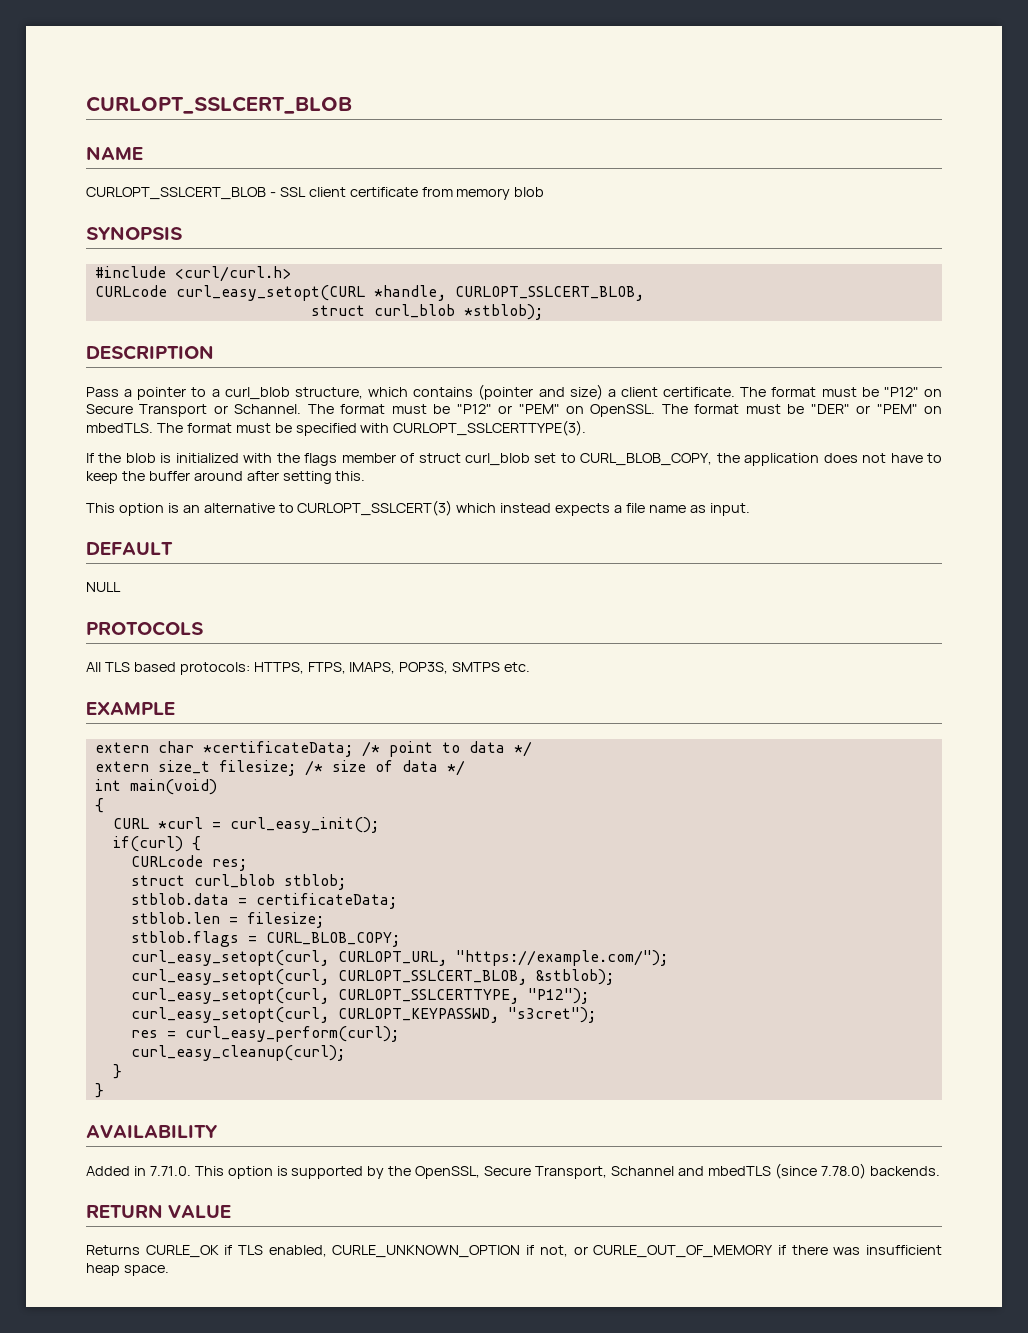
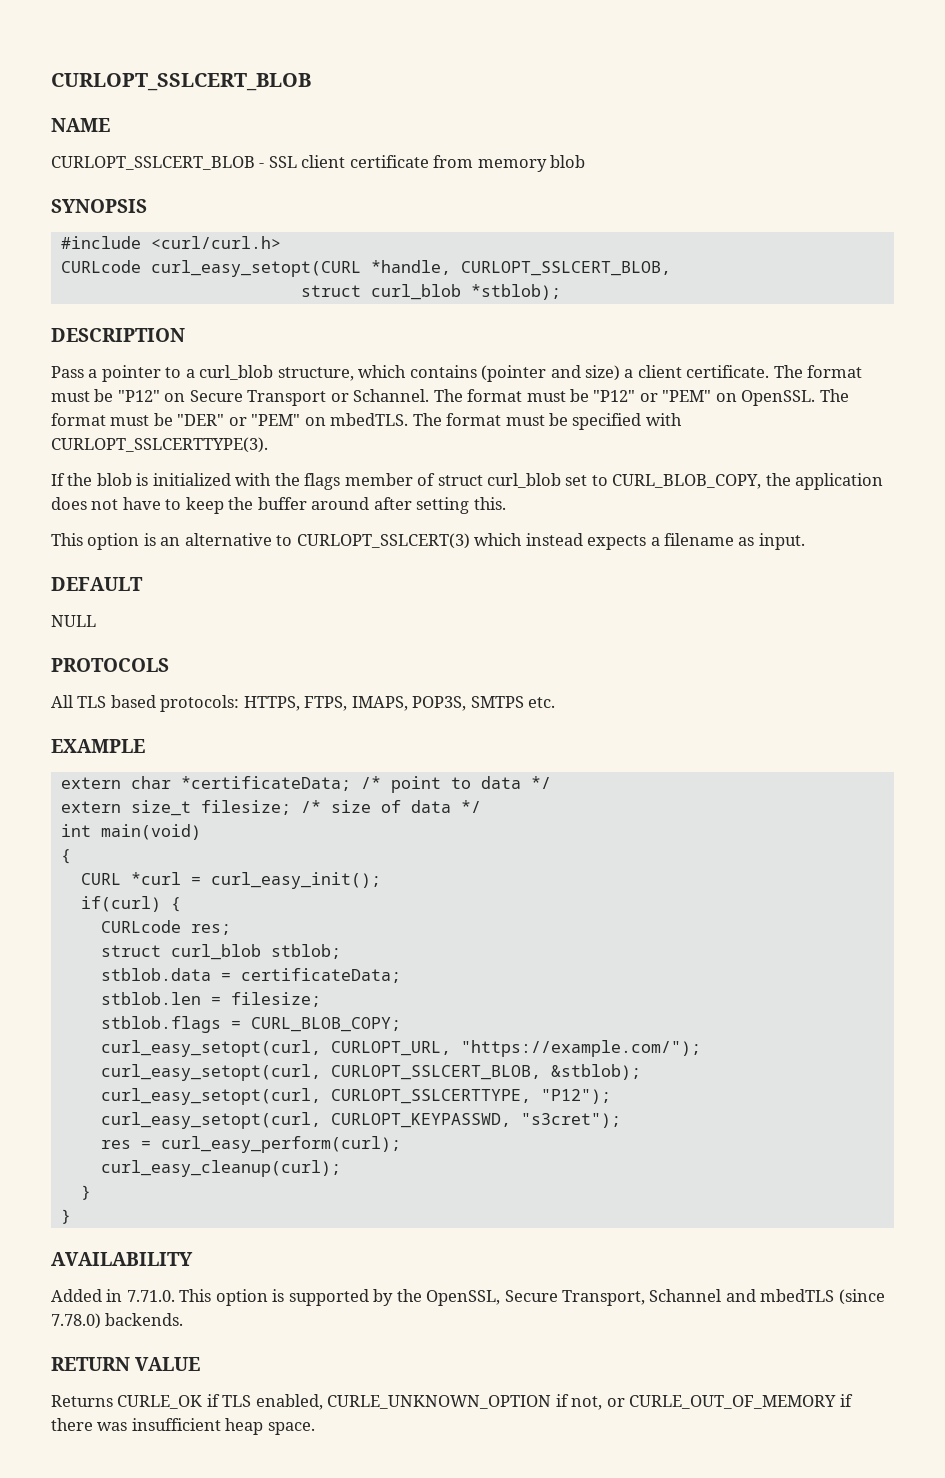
- This option is an alternative to CURLOPT_SSLCERT(3) which instead expects a file name as input.
+ This option is an alternative to CURLOPT_SSLCERT(3) which instead expects a filename as input.

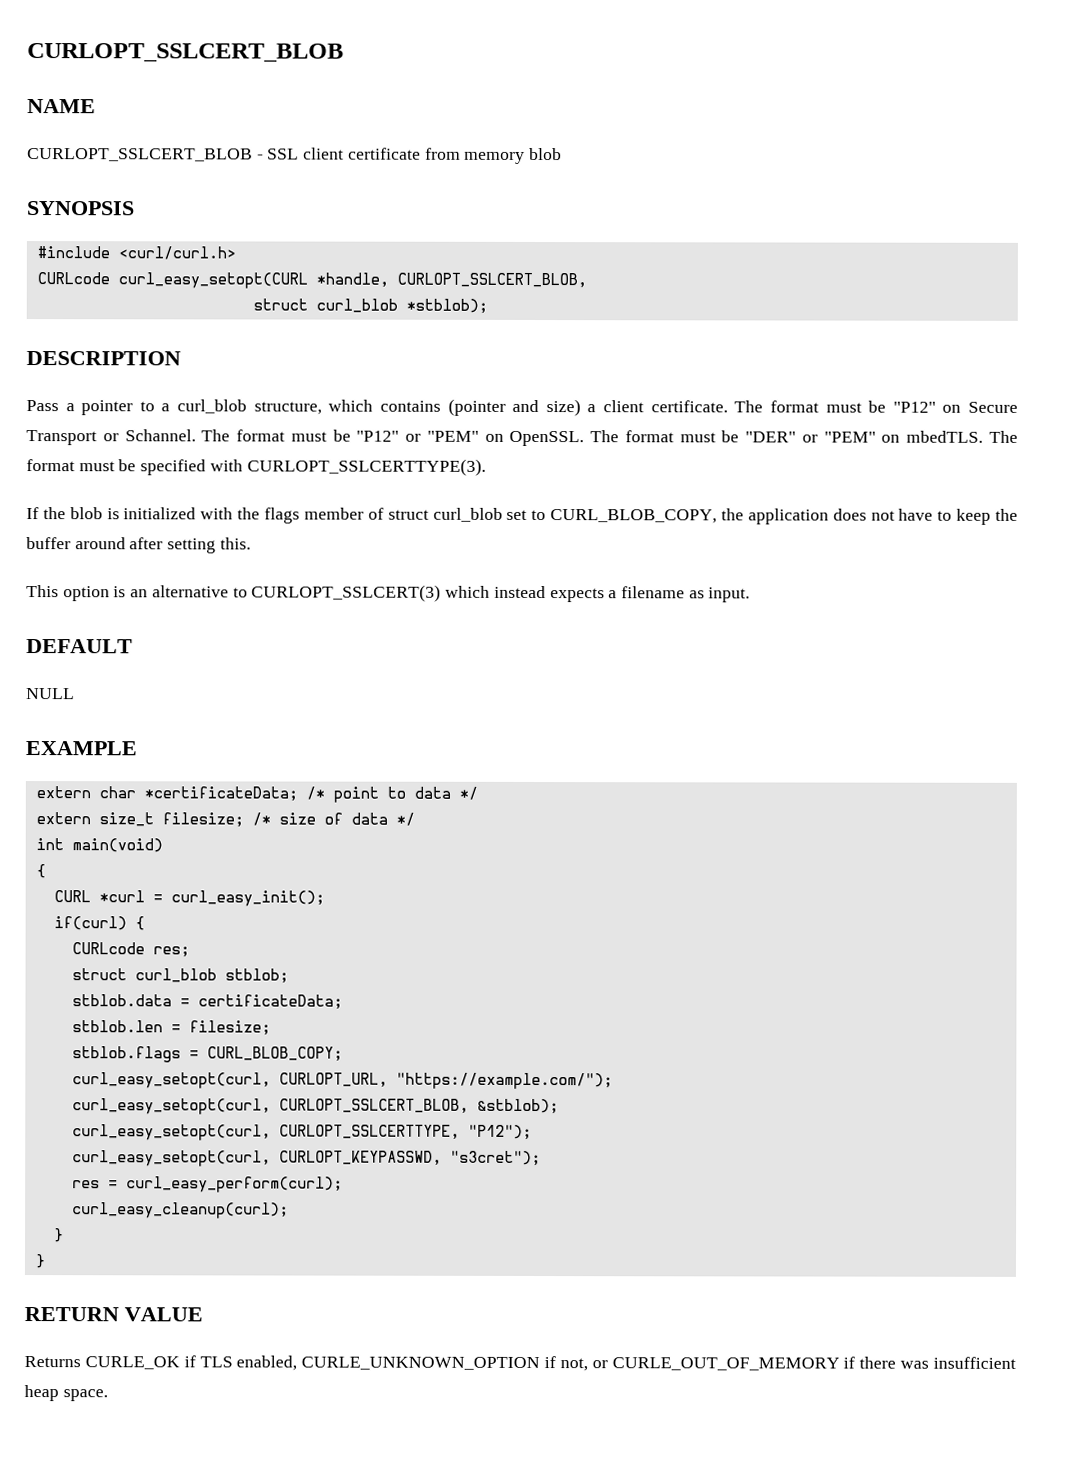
- PROTOCOLS
- All TLS based protocols: HTTPS, FTPS, IMAPS, POP3S, SMTPS etc.
- AVAILABILITY
- Added in 7.71.0. This option is supported by the OpenSSL, Secure Transport, Schannel and mbedTLS (since 7.78.0) backends.

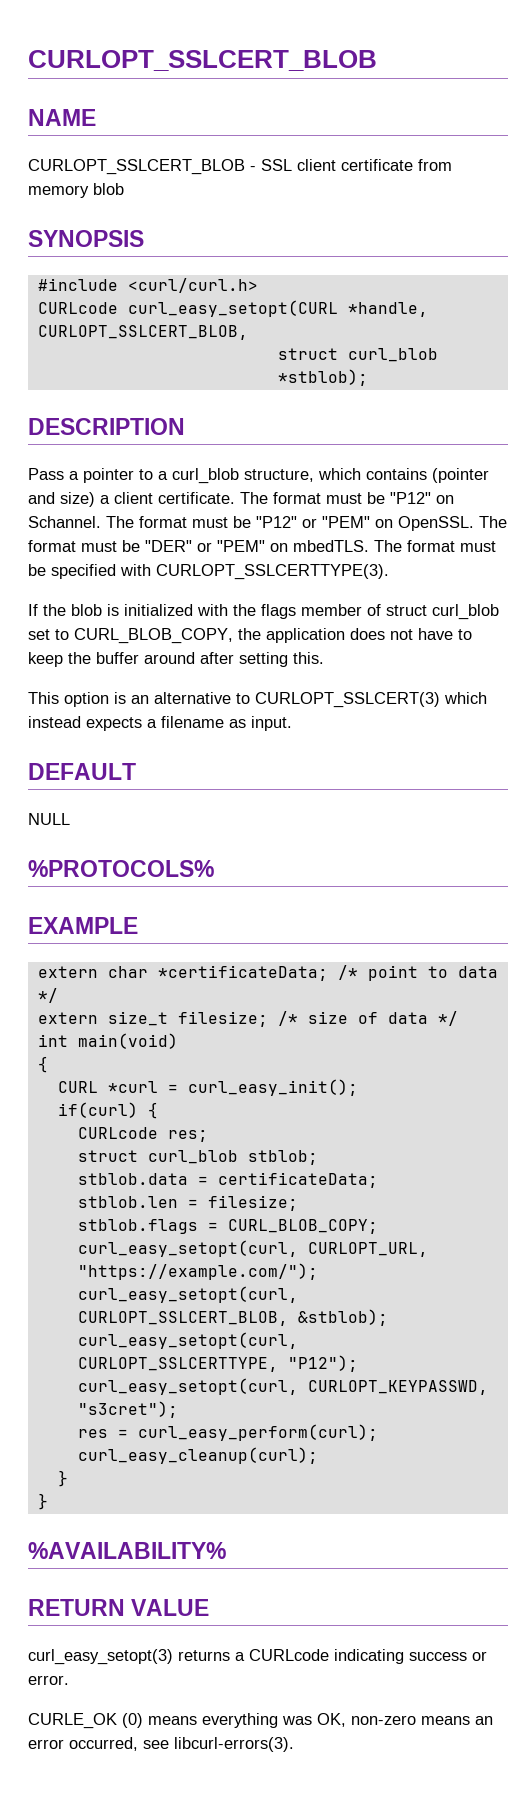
- The format must be "P12" on Secure Transport or Schannel.
+ The format must be "P12" on Schannel.
+ %PROTOCOLS%
+ %AVAILABILITY%
- Returns CURLE_OK if TLS enabled, CURLE_UNKNOWN_OPTION if not, or CURLE_OUT_OF_MEMORY if there was insufficient heap space.
+ curl_easy_setopt(3) returns a CURLcode indicating success or error.
+ CURLE_OK (0) means everything was OK, non-zero means an error occurred, see libcurl-errors(3).

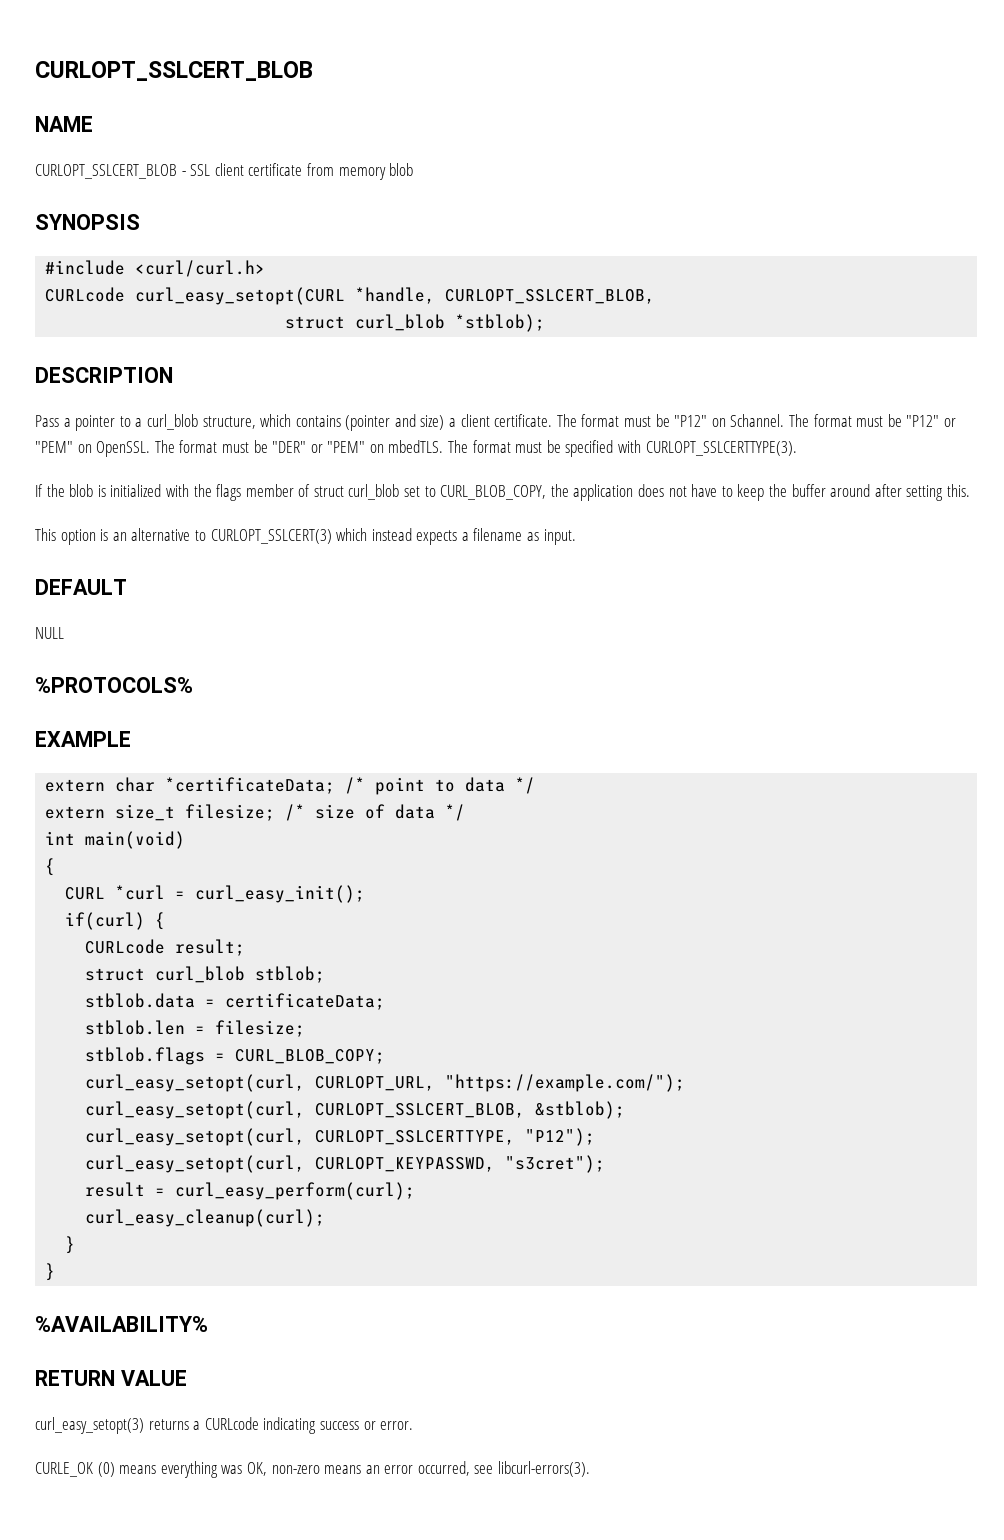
- CURLcode res;
+ CURLcode result;
- res = curl_easy_perform(curl);
+ result = curl_easy_perform(curl);

